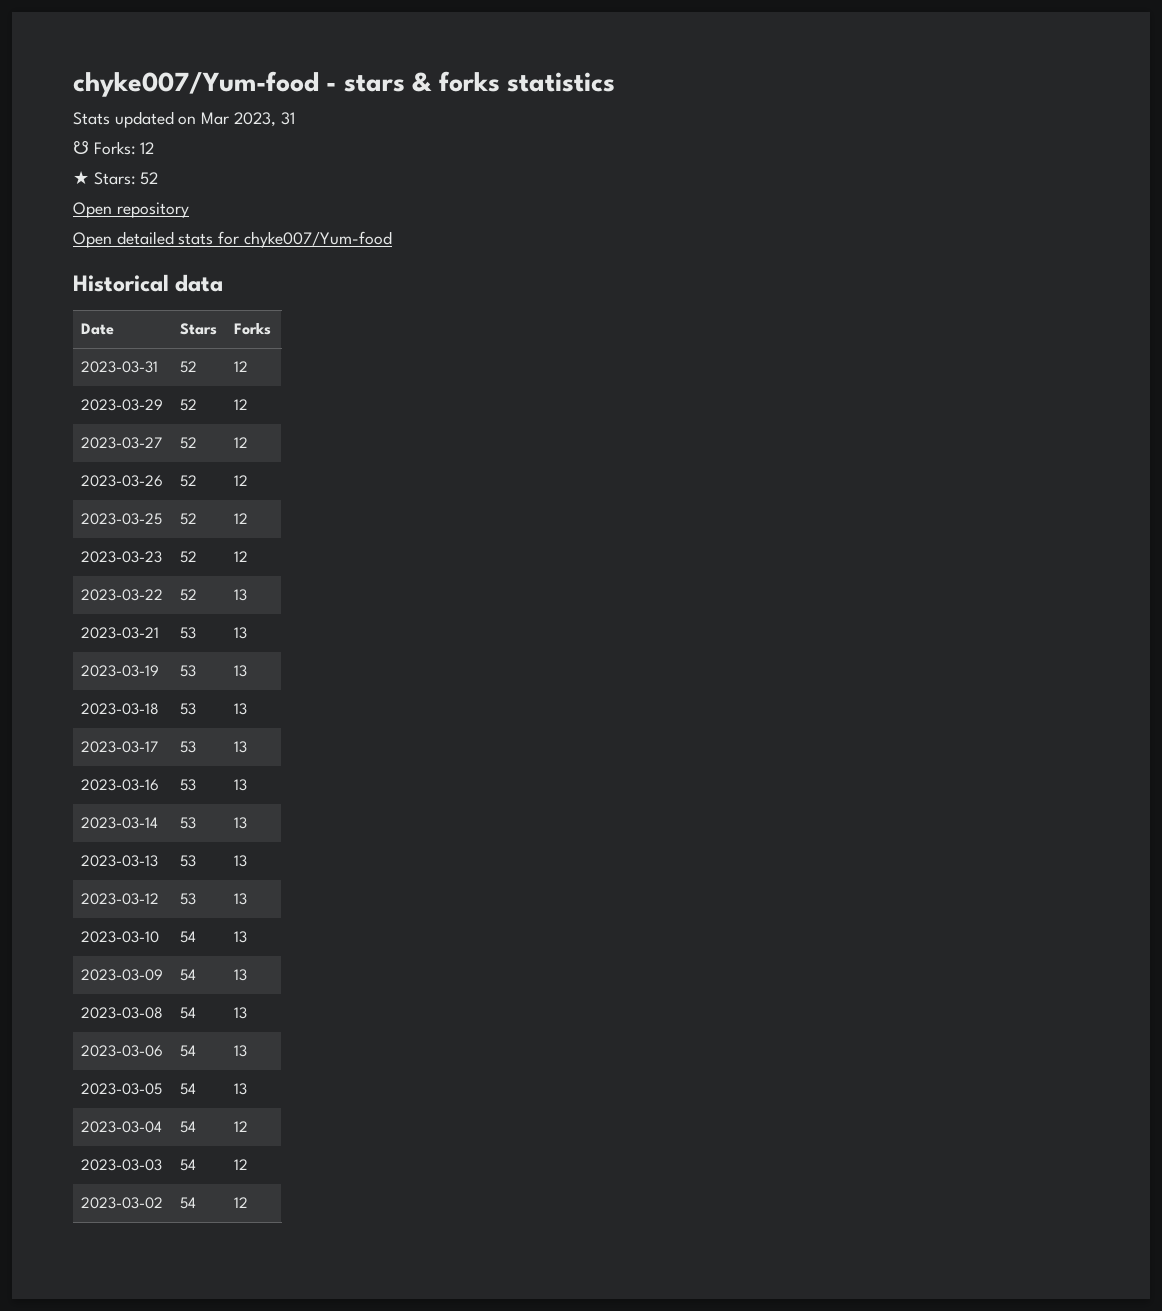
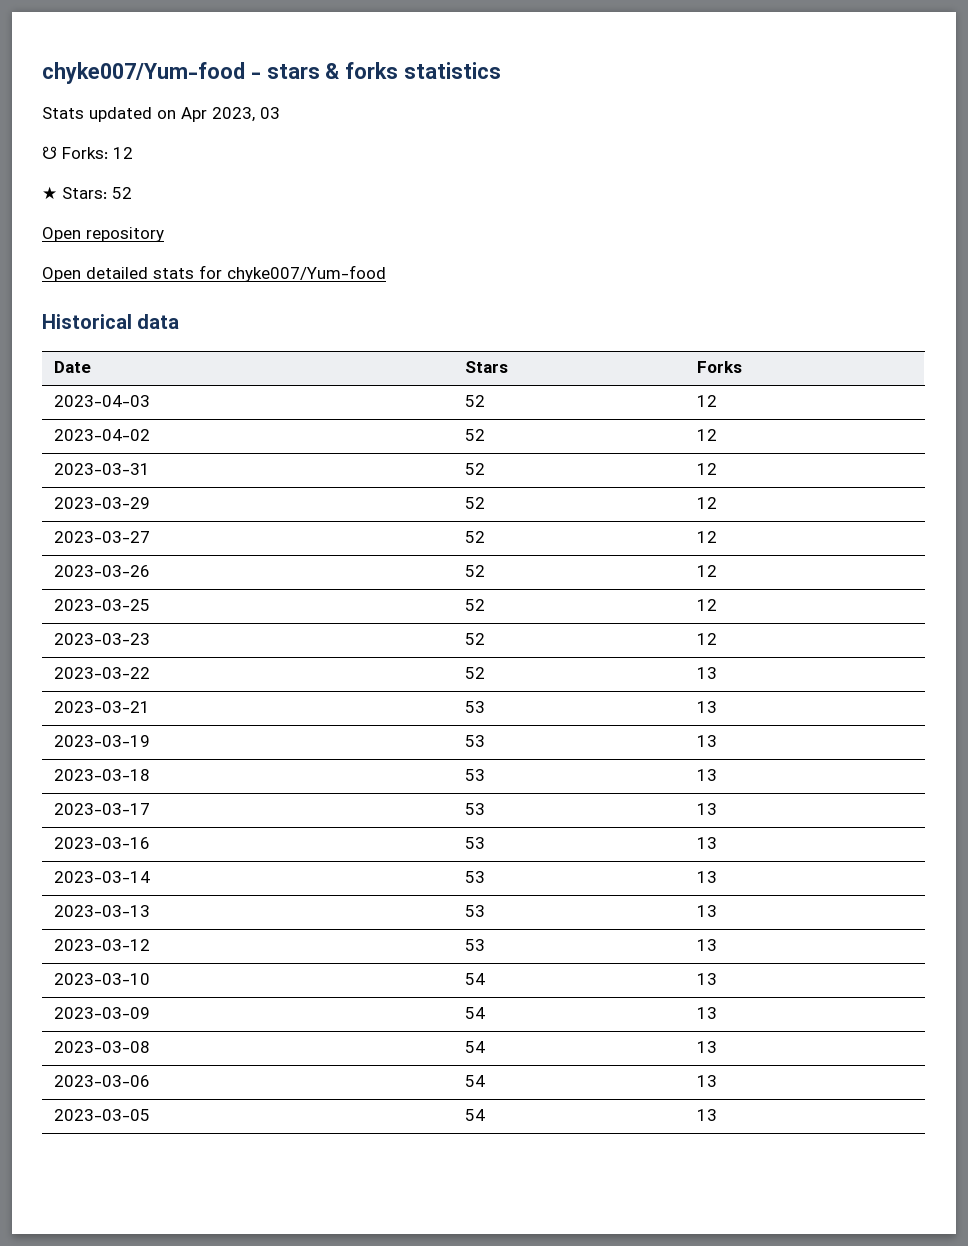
- Stats updated on Mar 2023, 31
+ Stats updated on Apr 2023, 03
+ 2023-04-03 | 52 | 12
+ 2023-04-02 | 52 | 12
- 2023-03-04 | 54 | 12
- 2023-03-03 | 54 | 12
- 2023-03-02 | 54 | 12

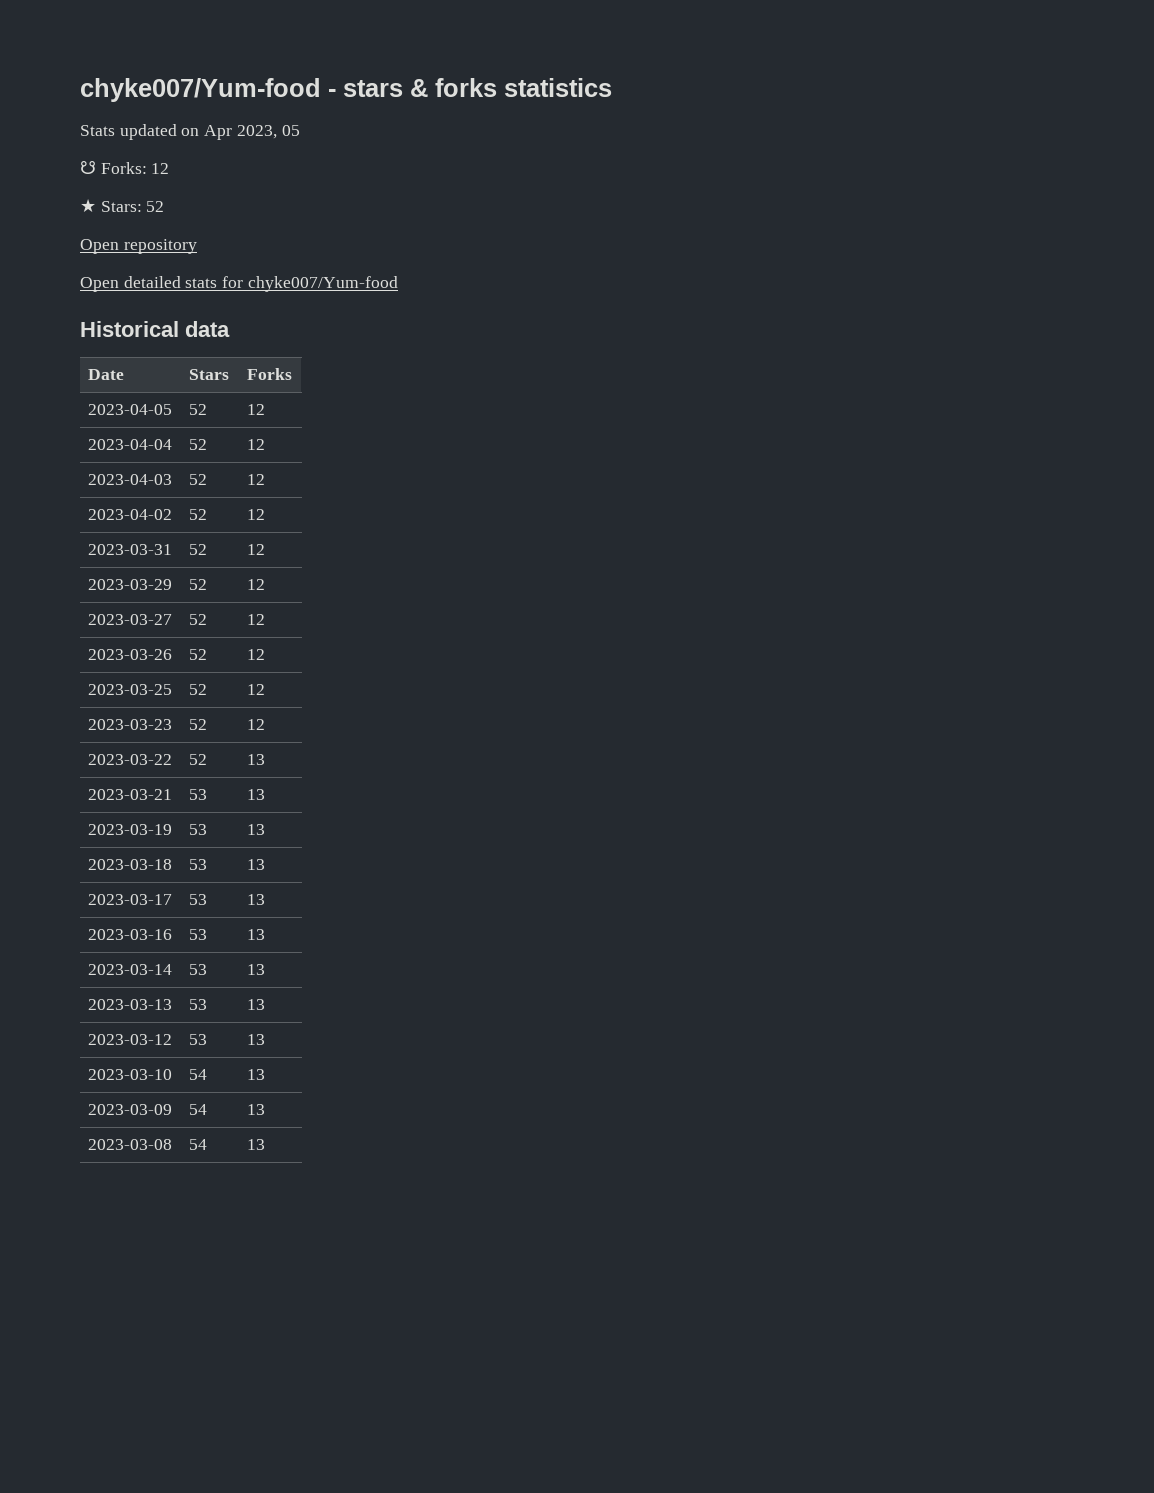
- Stats updated on Apr 2023, 03
+ Stats updated on Apr 2023, 05
+ 2023-04-05 | 52 | 12
+ 2023-04-04 | 52 | 12
- 2023-03-06 | 54 | 13
- 2023-03-05 | 54 | 13

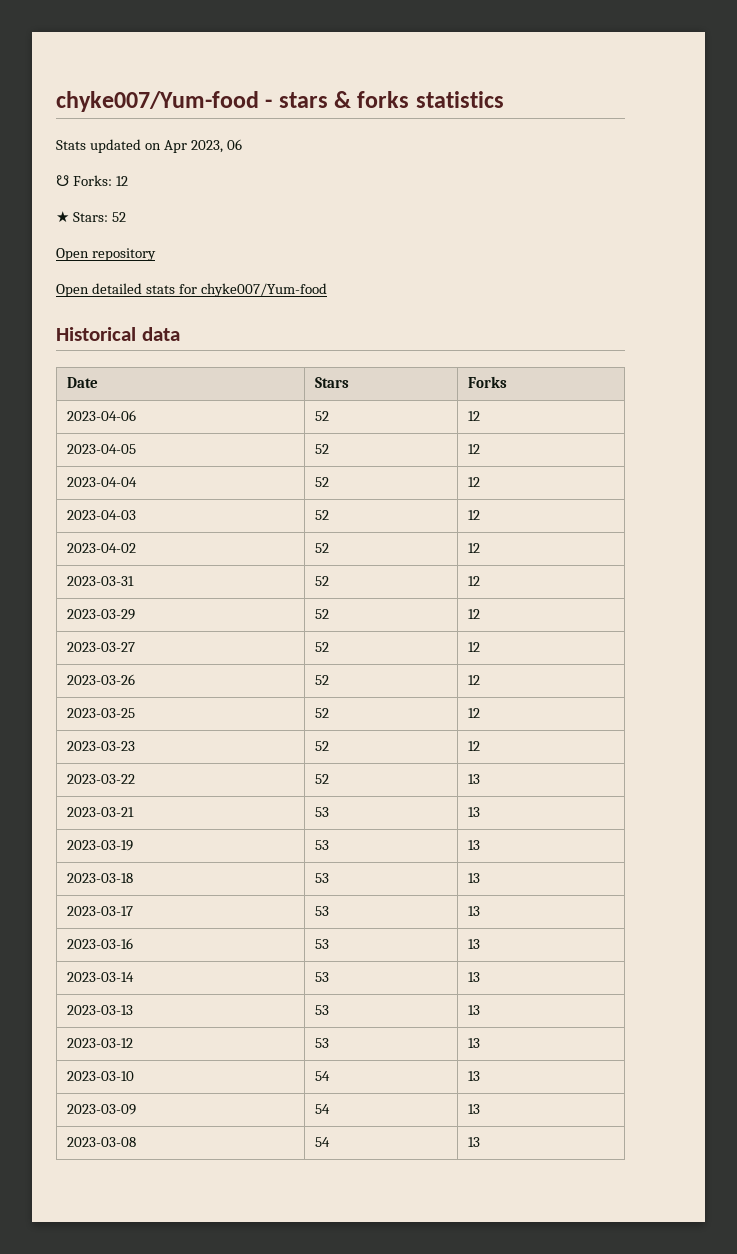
- Stats updated on Apr 2023, 05
+ Stats updated on Apr 2023, 06
+ 2023-04-06 | 52 | 12

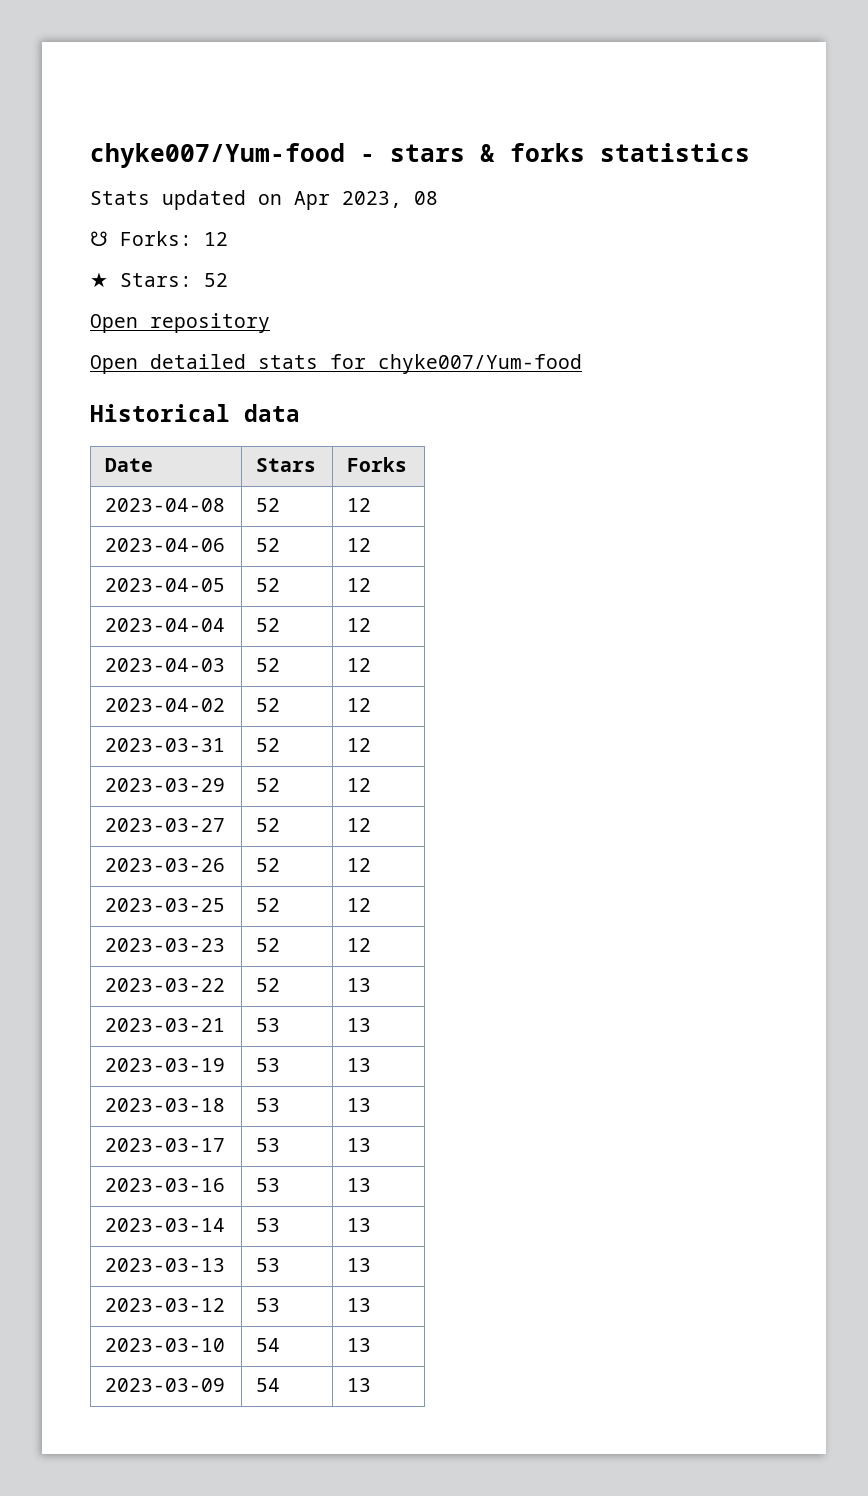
- Stats updated on Apr 2023, 06
+ Stats updated on Apr 2023, 08
+ 2023-04-08 | 52 | 12
- 2023-03-08 | 54 | 13

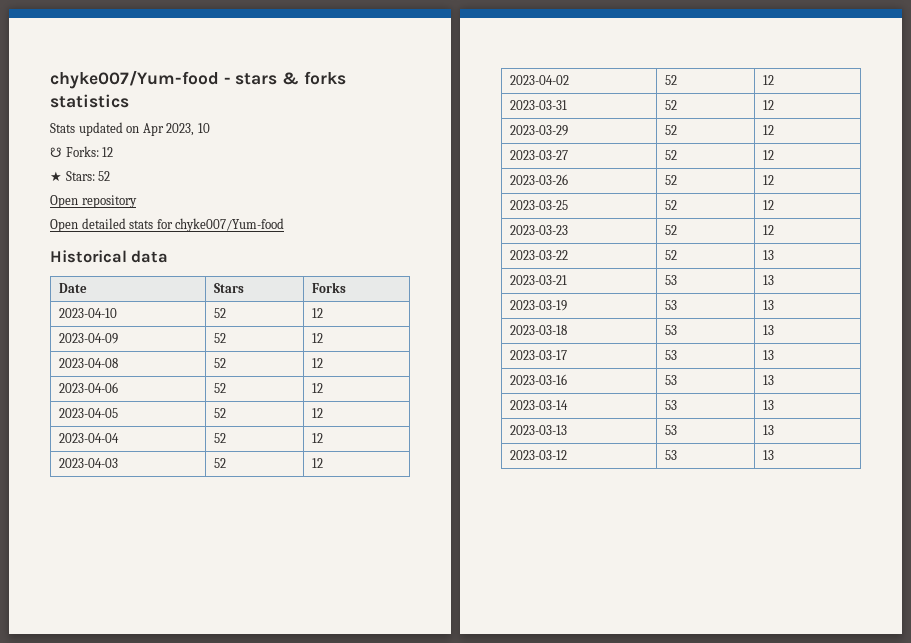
- Stats updated on Apr 2023, 08
+ Stats updated on Apr 2023, 10
+ 2023-04-10 | 52 | 12
+ 2023-04-09 | 52 | 12
- 2023-03-10 | 54 | 13
- 2023-03-09 | 54 | 13

